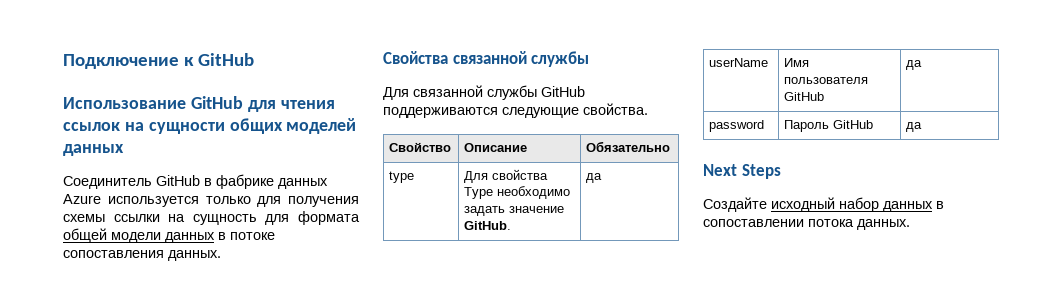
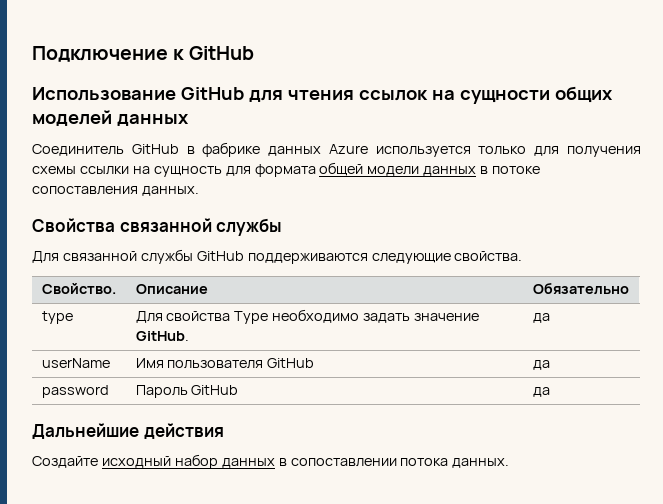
- Свойство | Описание | Обязательно
+ Свойство. | Описание | Обязательно
- Next Steps
+ Дальнейшие действия

